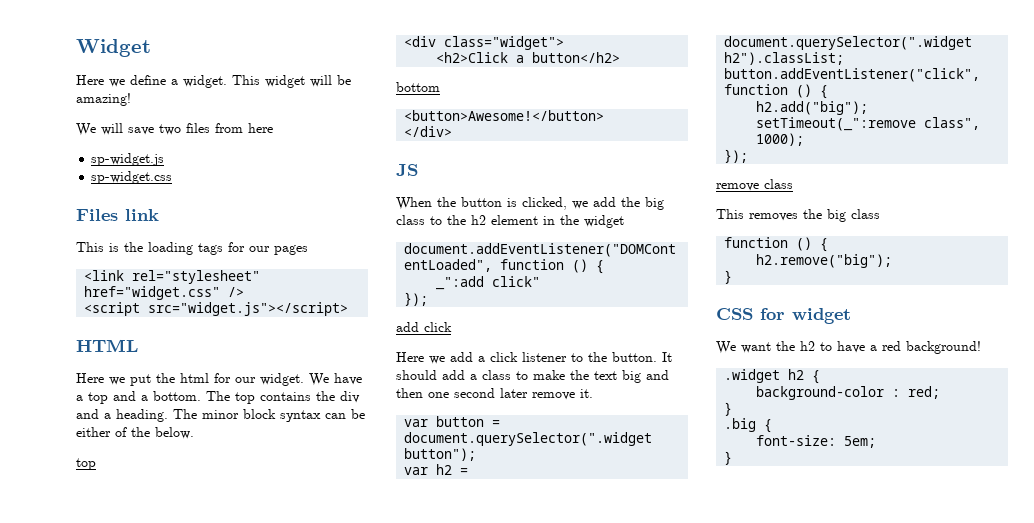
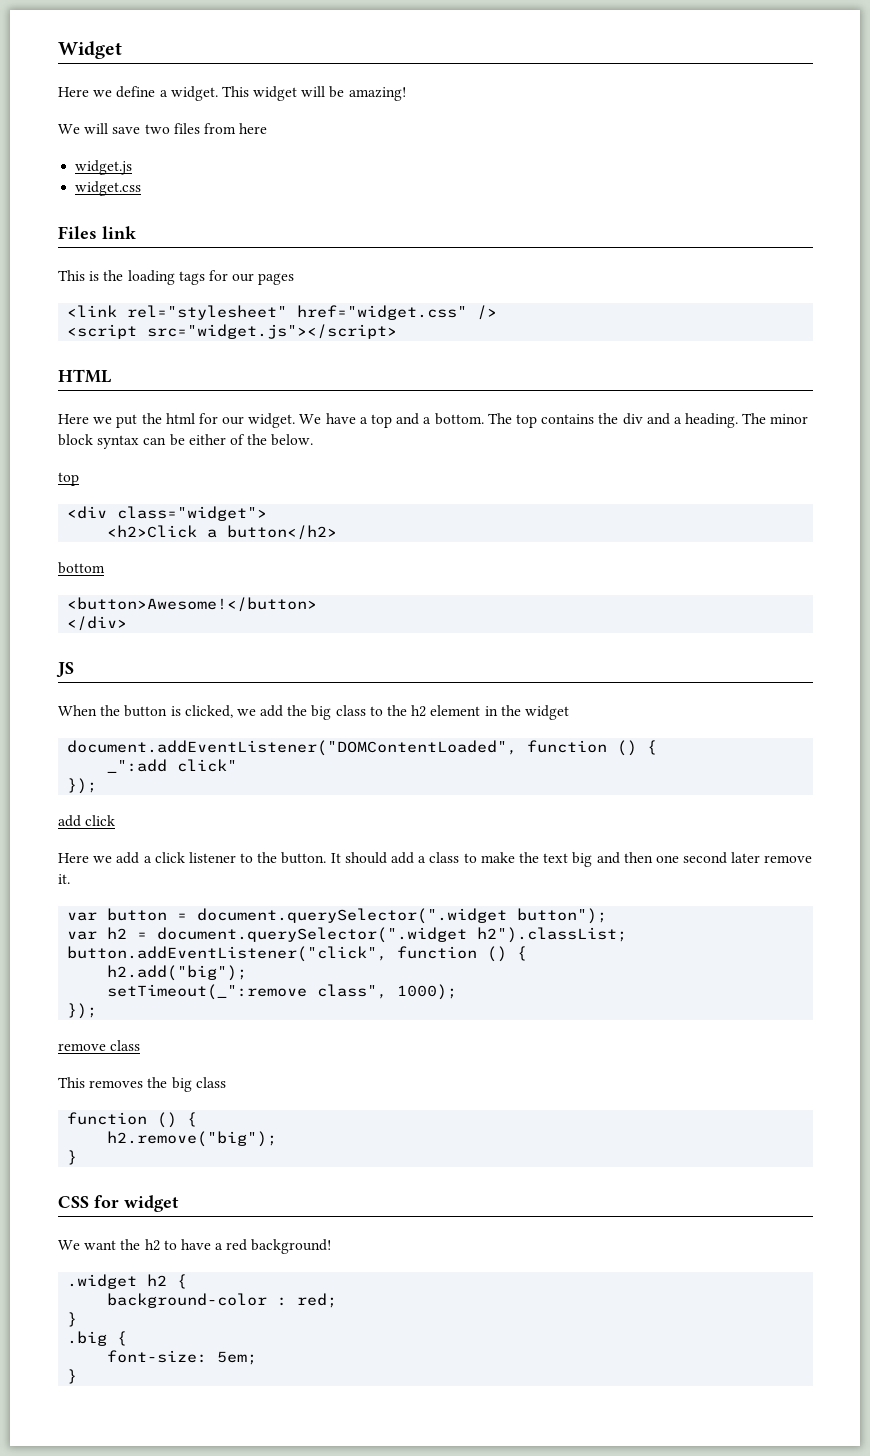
- sp-widget.js
- sp-widget.css
+ widget.js
+ widget.css

